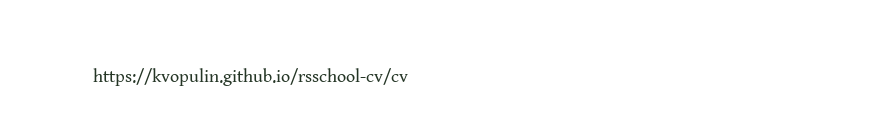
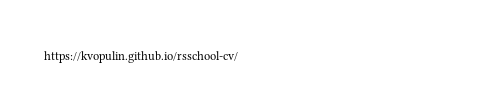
- https://kvopulin.github.io/rsschool-cv/cv
+ https://kvopulin.github.io/rsschool-cv/

